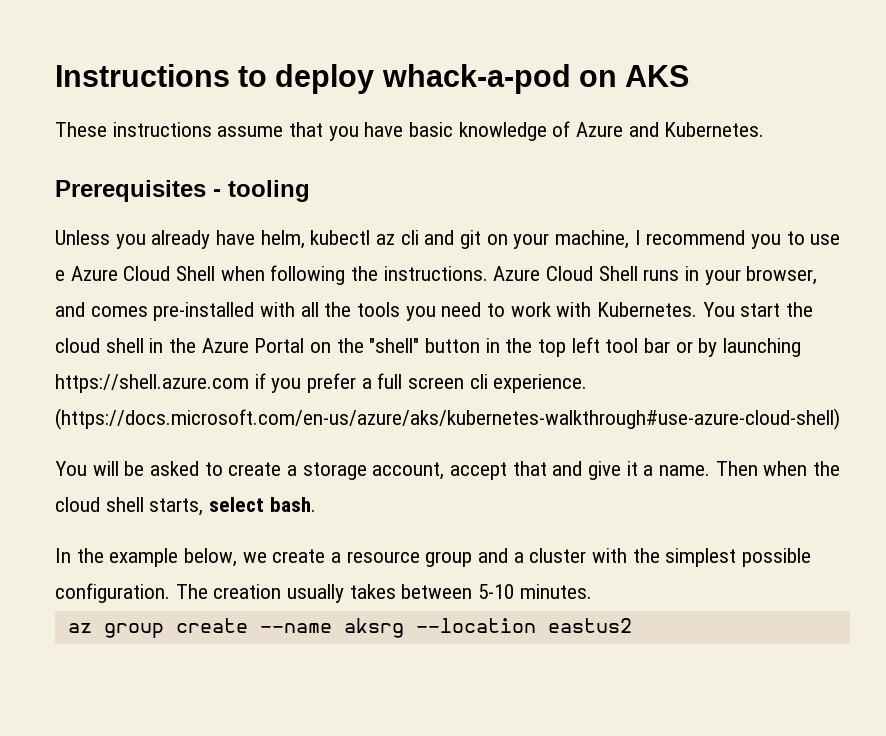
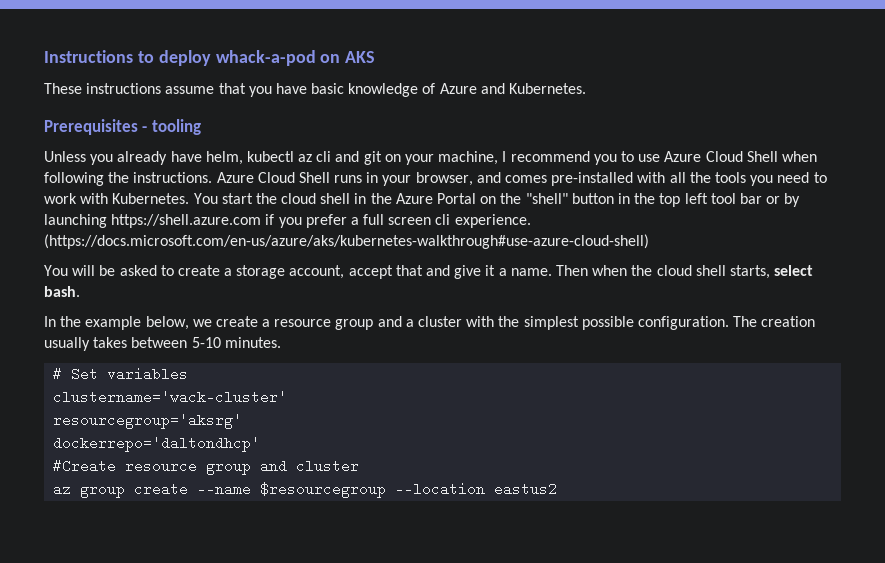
- Unless you already have helm, kubectl az cli and git on your machine, I recommend you to use e Azure Cloud Shell when following the instructions.
+ Unless you already have helm, kubectl az cli and git on your machine, I recommend you to use Azure Cloud Shell when following the instructions.
+ # Set variables
+ clustername='wack-cluster'
+ resourcegroup='aksrg'
+ dockerrepo='daltondhcp'
+ #Create resource group and cluster
- az group create --name aksrg --location eastus2
+ az group create --name $resourcegroup --location eastus2

